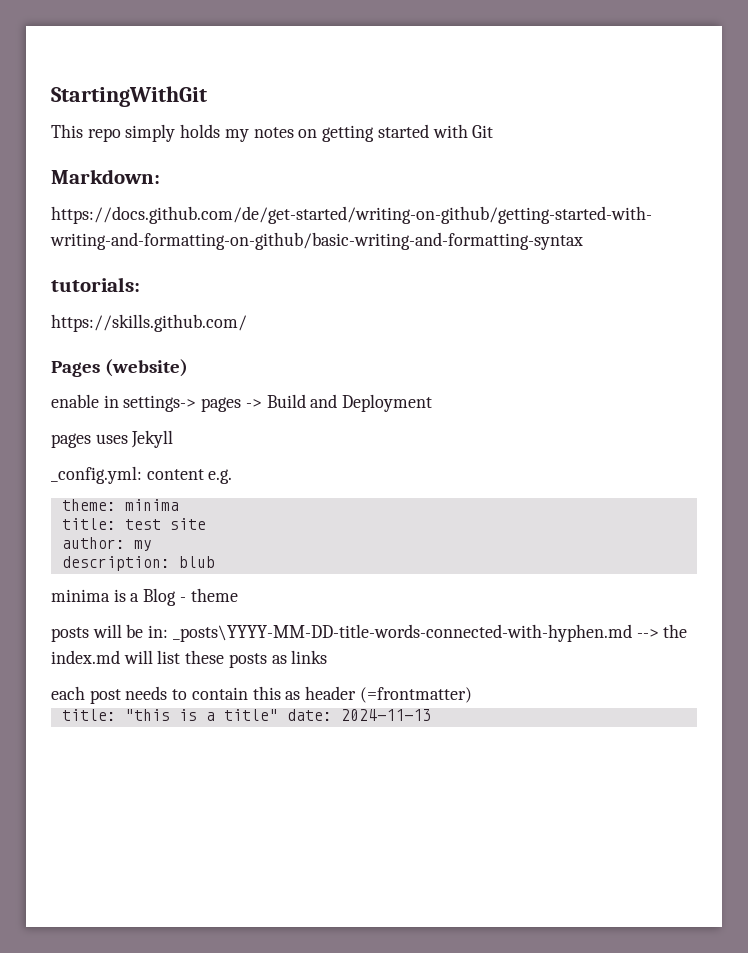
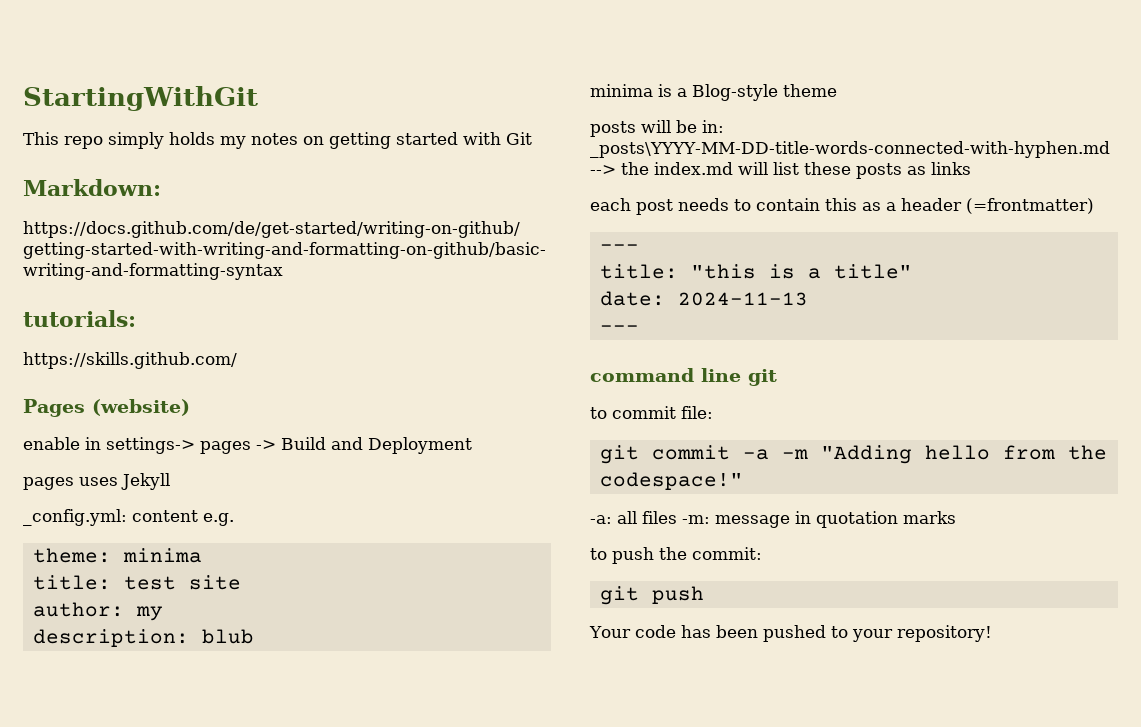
- minima is a Blog - theme
+ minima is a Blog-style theme
- each post needs to contain this as header (=frontmatter)
+ each post needs to contain this as a header (=frontmatter)
+ ---
- title: "this is a title" date: 2024-11-13
+ title: "this is a title"
+ date: 2024-11-13
+ ---
+ command line git
+ to commit file:
+ git commit -a -m "Adding hello from the codespace!"
+ -a: all files -m: message in quotation marks
+ to push the commit:
+ git push
+ Your code has been pushed to your repository!

